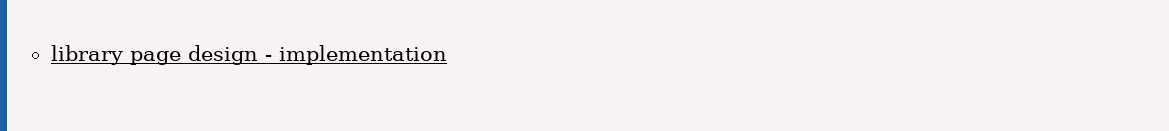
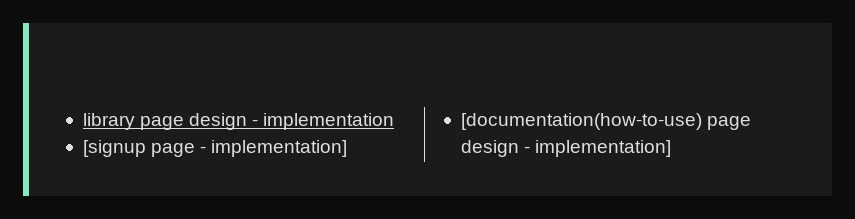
+ [signup page - implementation]
+ [documentation(how-to-use) page design - implementation]

